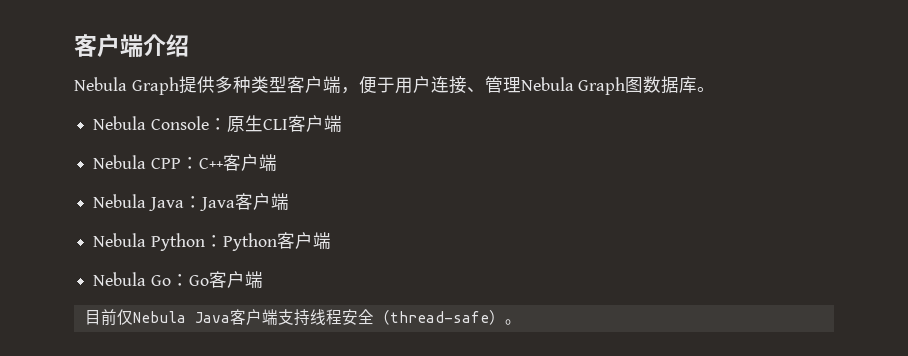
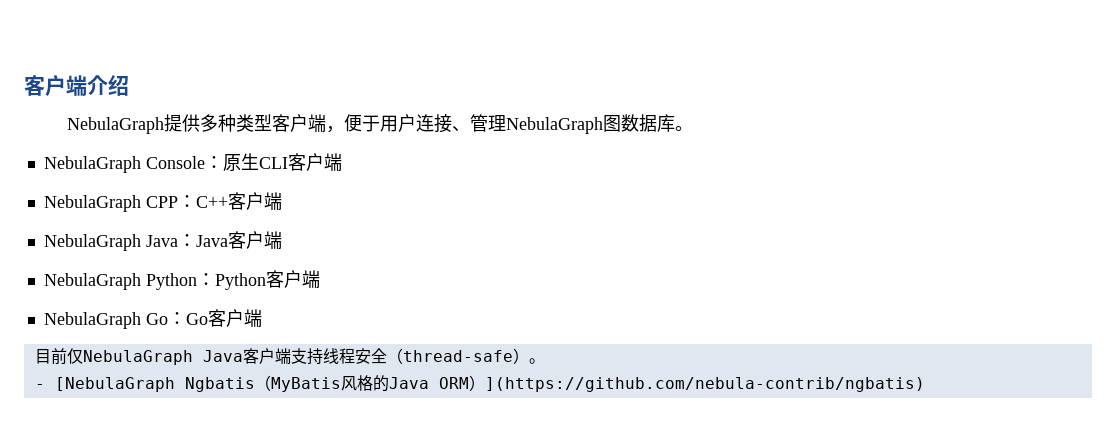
- Nebula Graph提供多种类型客户端，便于用户连接、管理Nebula Graph图数据库。
+ NebulaGraph提供多种类型客户端，便于用户连接、管理NebulaGraph图数据库。
- Nebula Console：原生CLI客户端
+ NebulaGraph Console：原生CLI客户端
- Nebula CPP：C++客户端
+ NebulaGraph CPP：C++客户端
- Nebula Java：Java客户端
+ NebulaGraph Java：Java客户端
- Nebula Python：Python客户端
+ NebulaGraph Python：Python客户端
- Nebula Go：Go客户端
+ NebulaGraph Go：Go客户端
- 目前仅Nebula Java客户端支持线程安全（thread-safe）。
+ 目前仅NebulaGraph Java客户端支持线程安全（thread-safe）。
+ - [NebulaGraph Ngbatis（MyBatis风格的Java ORM）](https://github.com/nebula-contrib/ngbatis)

